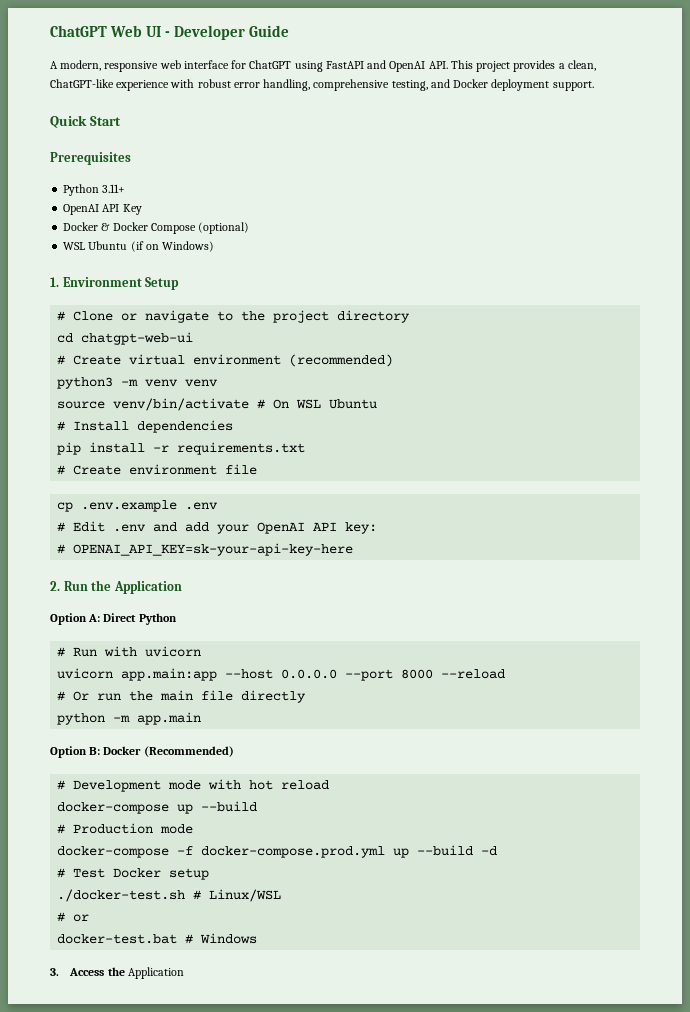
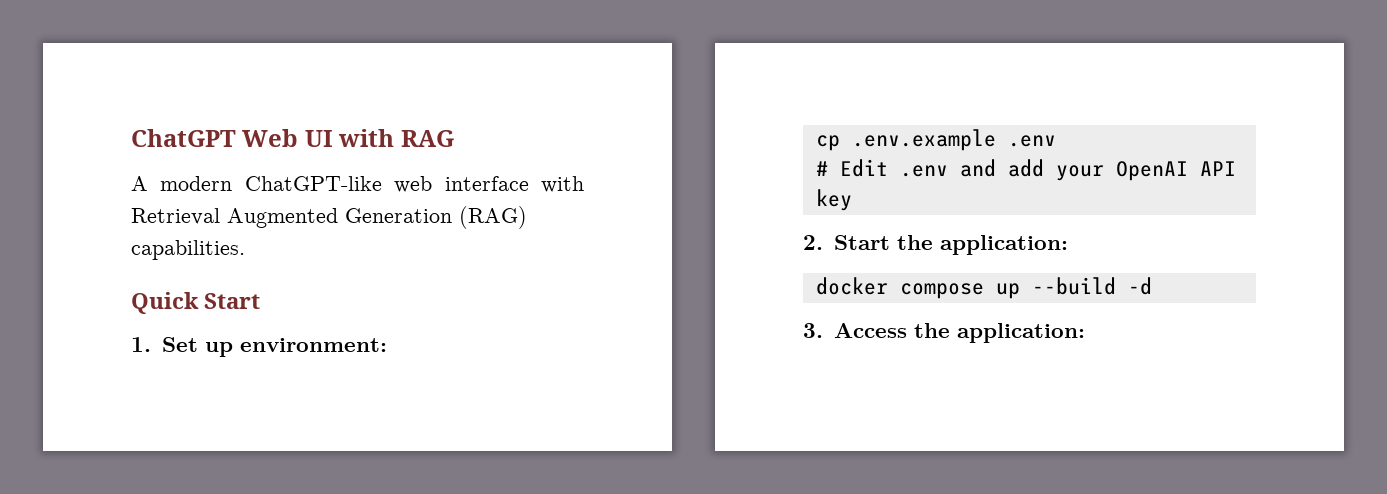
- ChatGPT Web UI - Developer Guide
- A modern, responsive web interface for ChatGPT using FastAPI and OpenAI API. This project provides a clean, ChatGPT-like experience with robust error handling, comprehensive testing, and Docker deployment support.
+ ChatGPT Web UI with RAG
+ A modern ChatGPT-like web interface with Retrieval Augmented Generation (RAG) capabilities.
  Quick Start
- Prerequisites
- Python 3.11+
- OpenAI API Key
- Docker & Docker Compose (optional)
- WSL Ubuntu (if on Windows)
- 1. Environment Setup
- # Clone or navigate to the project directory
- cd chatgpt-web-ui
- # Create virtual environment (recommended)
- python3 -m venv venv
- source venv/bin/activate # On WSL Ubuntu
- # Install dependencies
- pip install -r requirements.txt
- # Create environment file
+ 1. Set up environment:
- # Edit .env and add your OpenAI API key:
- # OPENAI_API_KEY=sk-your-api-key-here
- 2. Run the Application
- Option A: Direct Python
- # Run with uvicorn
- uvicorn app.main:app --host 0.0.0.0 --port 8000 --reload
- # Or run the main file directly
- python -m app.main
- Option B: Docker (Recommended)
- # Development mode with hot reload
- docker-compose up --build
- # Production mode
- docker-compose -f docker-compose.prod.yml up --build -d
- # Test Docker setup
- ./docker-test.sh # Linux/WSL
- # or
- docker-test.bat # Windows
+ # Edit .env and add your OpenAI API key
+ 2. Start the application:
+ docker compose up --build -d
- 3. Access the Application
+ 3. Access the application:

